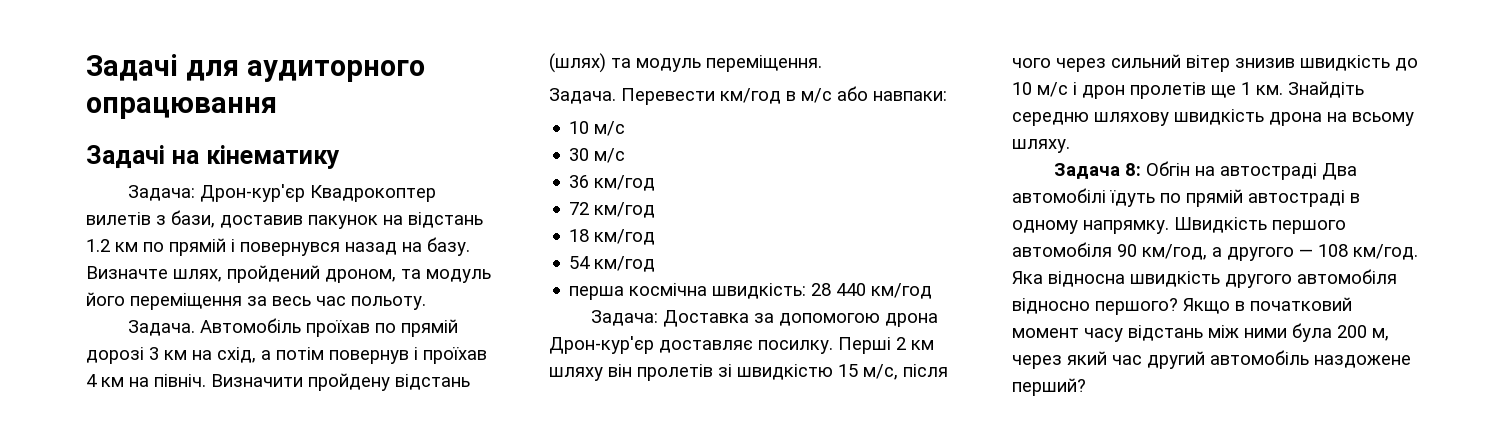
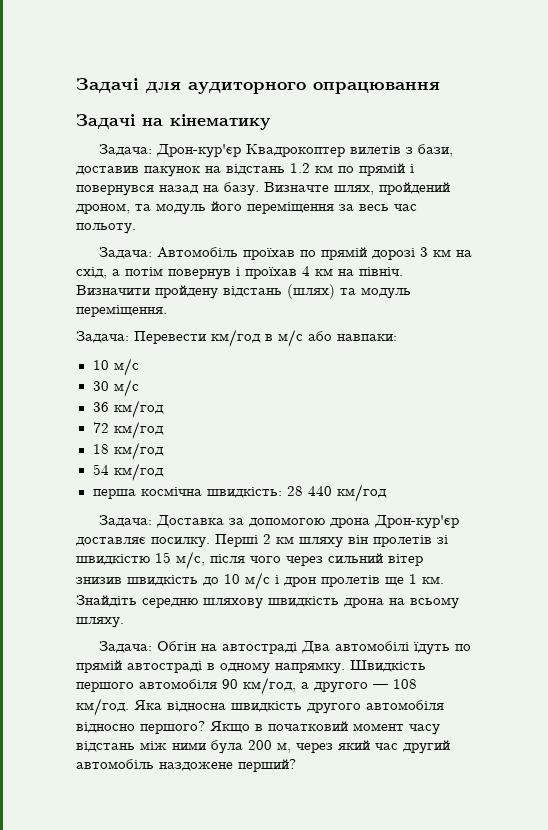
- Задача. Автомобіль проїхав по прямій дорозі 3 км на схід, а потім повернув і проїхав 4 км на північ.
+ Задача: Автомобіль проїхав по прямій дорозі 3 км на схід, а потім повернув і проїхав 4 км на північ.
- Задача. Перевести км/год в м/с або навпаки:
+ Задача: Перевести км/год в м/с або навпаки:
- Задача 8: Обгін на автостраді Два автомобілі їдуть по прямій автостраді в одному напрямку.
+ Задача: Обгін на автостраді Два автомобілі їдуть по прямій автостраді в одному напрямку.

